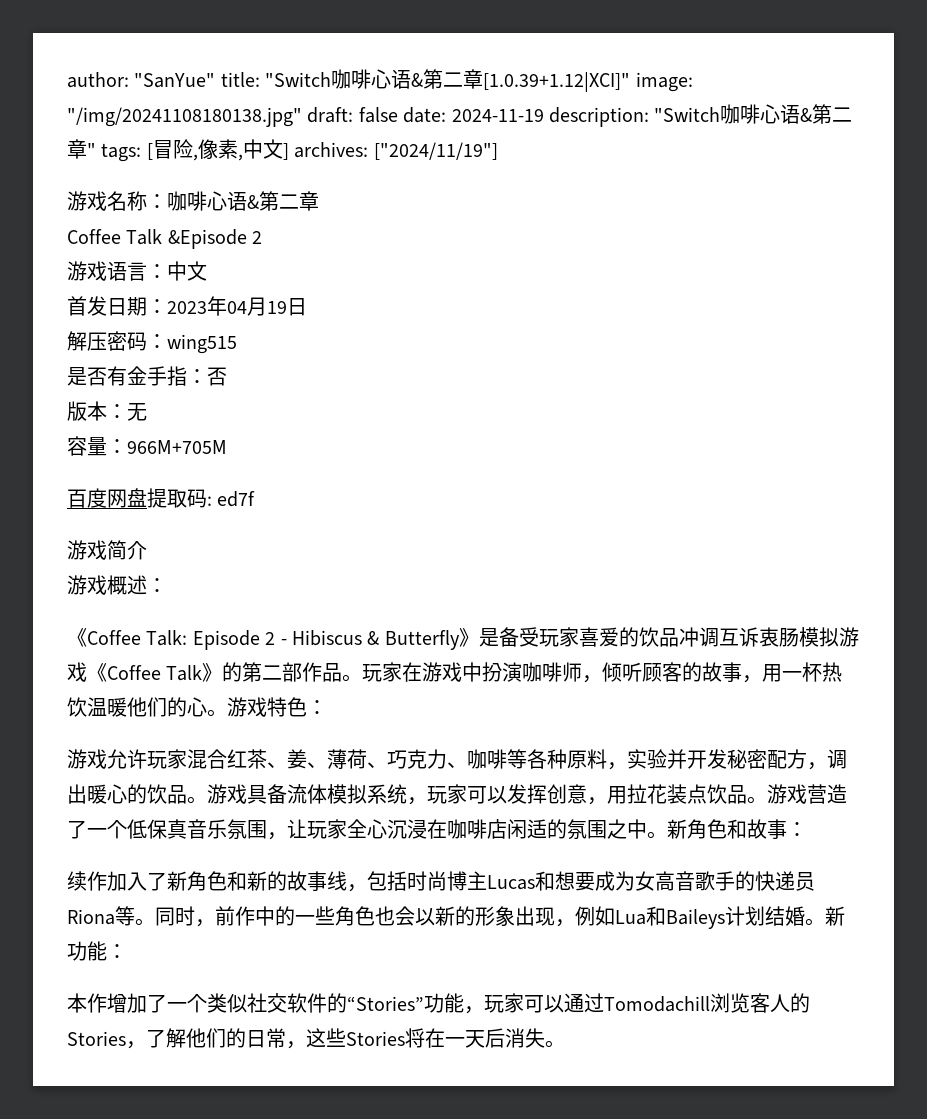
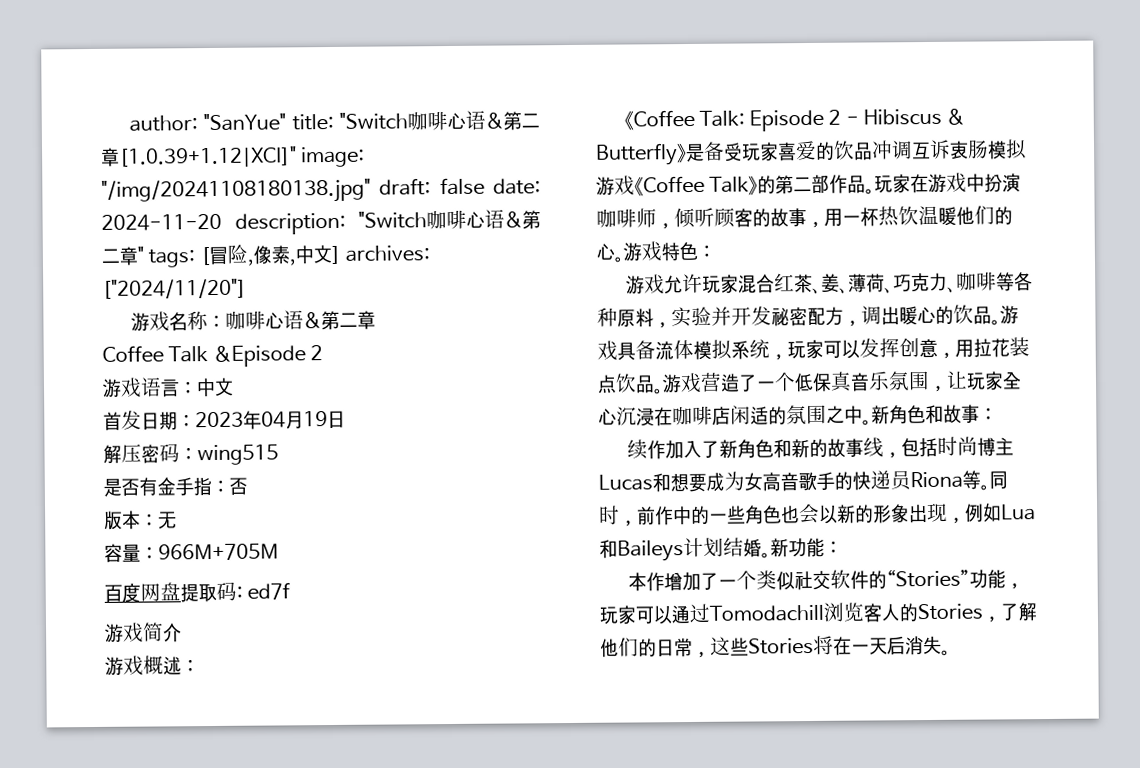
- author: "SanYue" title: "Switch咖啡心语&第二章[1.0.39+1.12|XCI]" image: "/img/20241108180138.jpg" draft: false date: 2024-11-19 description: "Switch咖啡心语&第二章" tags: [冒险,像素,中文] archives: ["2024/11/19"]
+ author: "SanYue" title: "Switch咖啡心语&第二章[1.0.39+1.12|XCI]" image: "/img/20241108180138.jpg" draft: false date: 2024-11-20 description: "Switch咖啡心语&第二章" tags: [冒险,像素,中文] archives: ["2024/11/20"]

